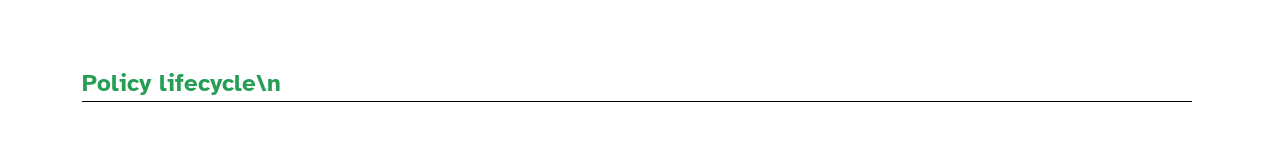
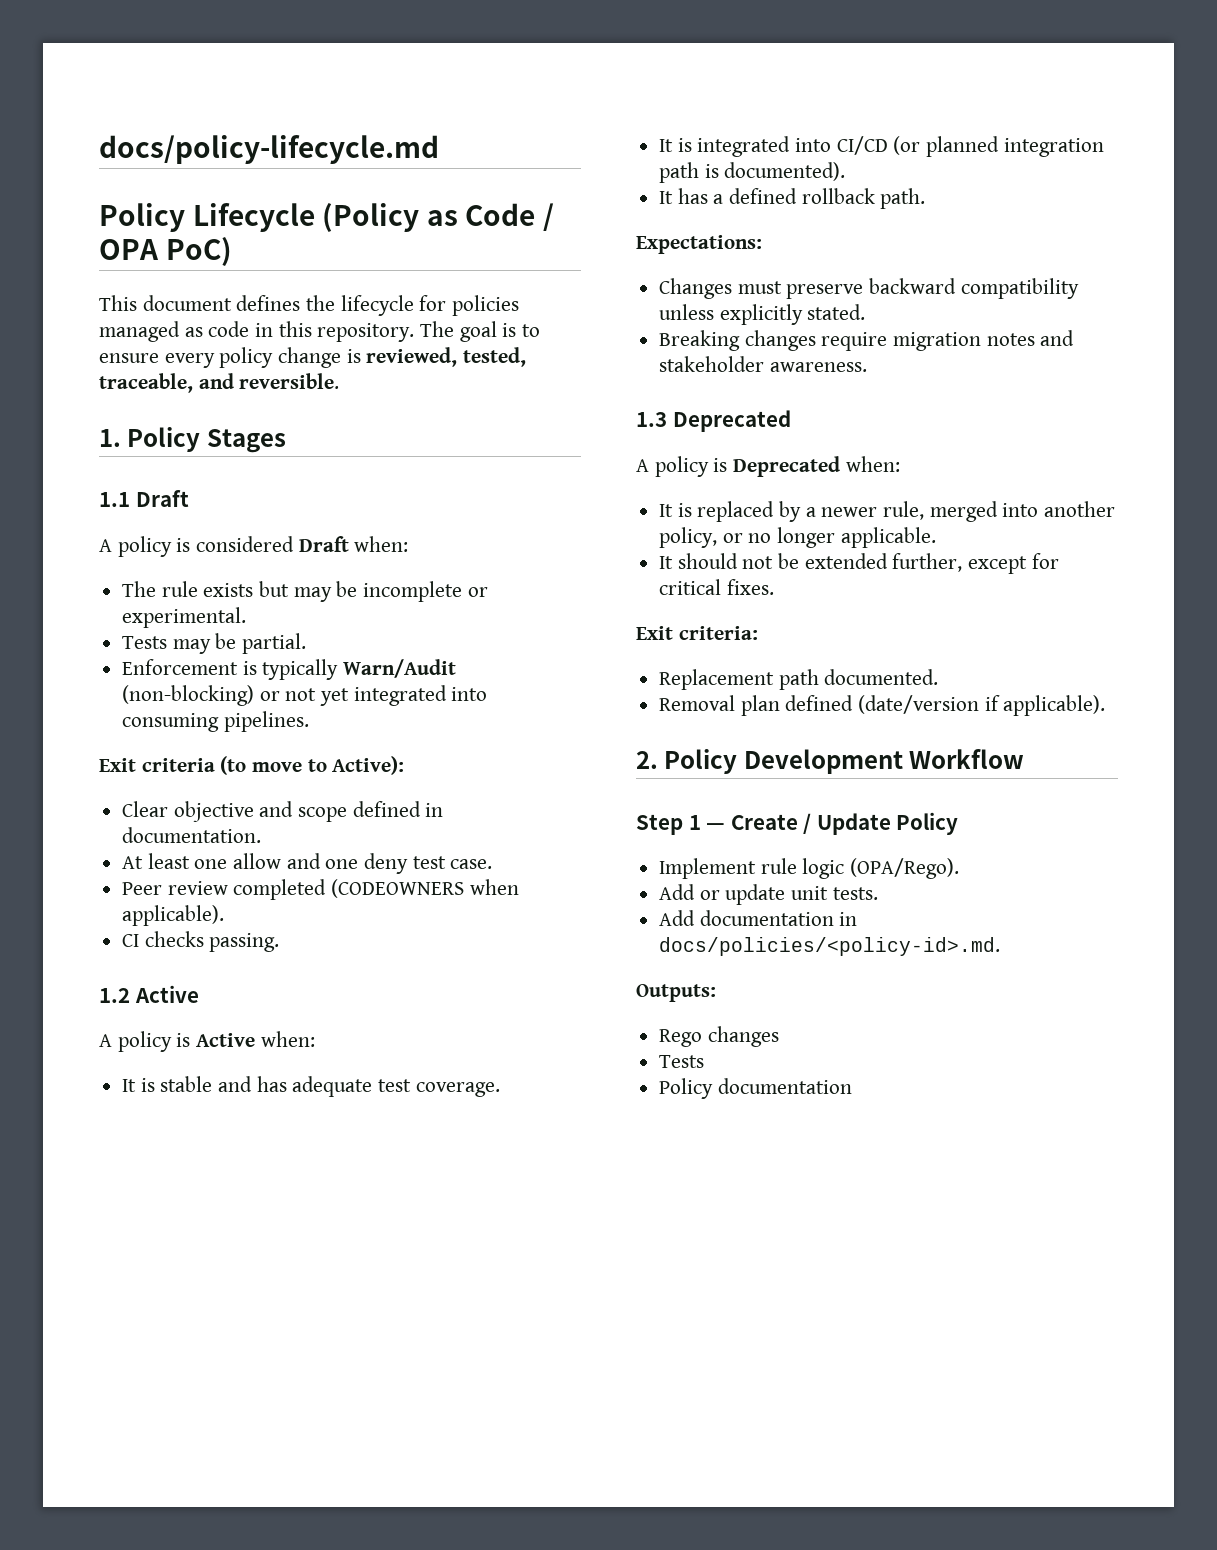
- Policy lifecycle\n
+ docs/policy-lifecycle.md
+ Policy Lifecycle (Policy as Code / OPA PoC)
+ This document defines the lifecycle for policies managed as code in this repository. The goal is to ensure every policy change is reviewed, tested, traceable, and reversible.
+ 1. Policy Stages
+ 1.1 Draft
+ A policy is considered Draft when:
+ The rule exists but may be incomplete or experimental.
+ Tests may be partial.
+ Enforcement is typically Warn/Audit (non-blocking) or not yet integrated into consuming pipelines.
+ Exit criteria (to move to Active):
+ Clear objective and scope defined in documentation.
+ At least one allow and one deny test case.
+ Peer review completed (CODEOWNERS when applicable).
+ CI checks passing.
+ 1.2 Active
+ A policy is Active when:
+ It is stable and has adequate test coverage.
+ It is integrated into CI/CD (or planned integration path is documented).
+ It has a defined rollback path.
+ Expectations:
+ Changes must preserve backward compatibility unless explicitly stated.
+ Breaking changes require migration notes and stakeholder awareness.
+ 1.3 Deprecated
+ A policy is Deprecated when:
+ It is replaced by a newer rule, merged into another policy, or no longer applicable.
+ It should not be extended further, except for critical fixes.
+ Exit criteria:
+ Replacement path documented.
+ Removal plan defined (date/version if applicable).
+ 2. Policy Development Workflow
+ Step 1 — Create / Update Policy
+ Implement rule logic (OPA/Rego).
+ Add or update unit tests.
+ Add documentation in docs/policies/<policy-id>.md.
+ Outputs:
+ Rego changes
+ Tests
+ Policy documentation

